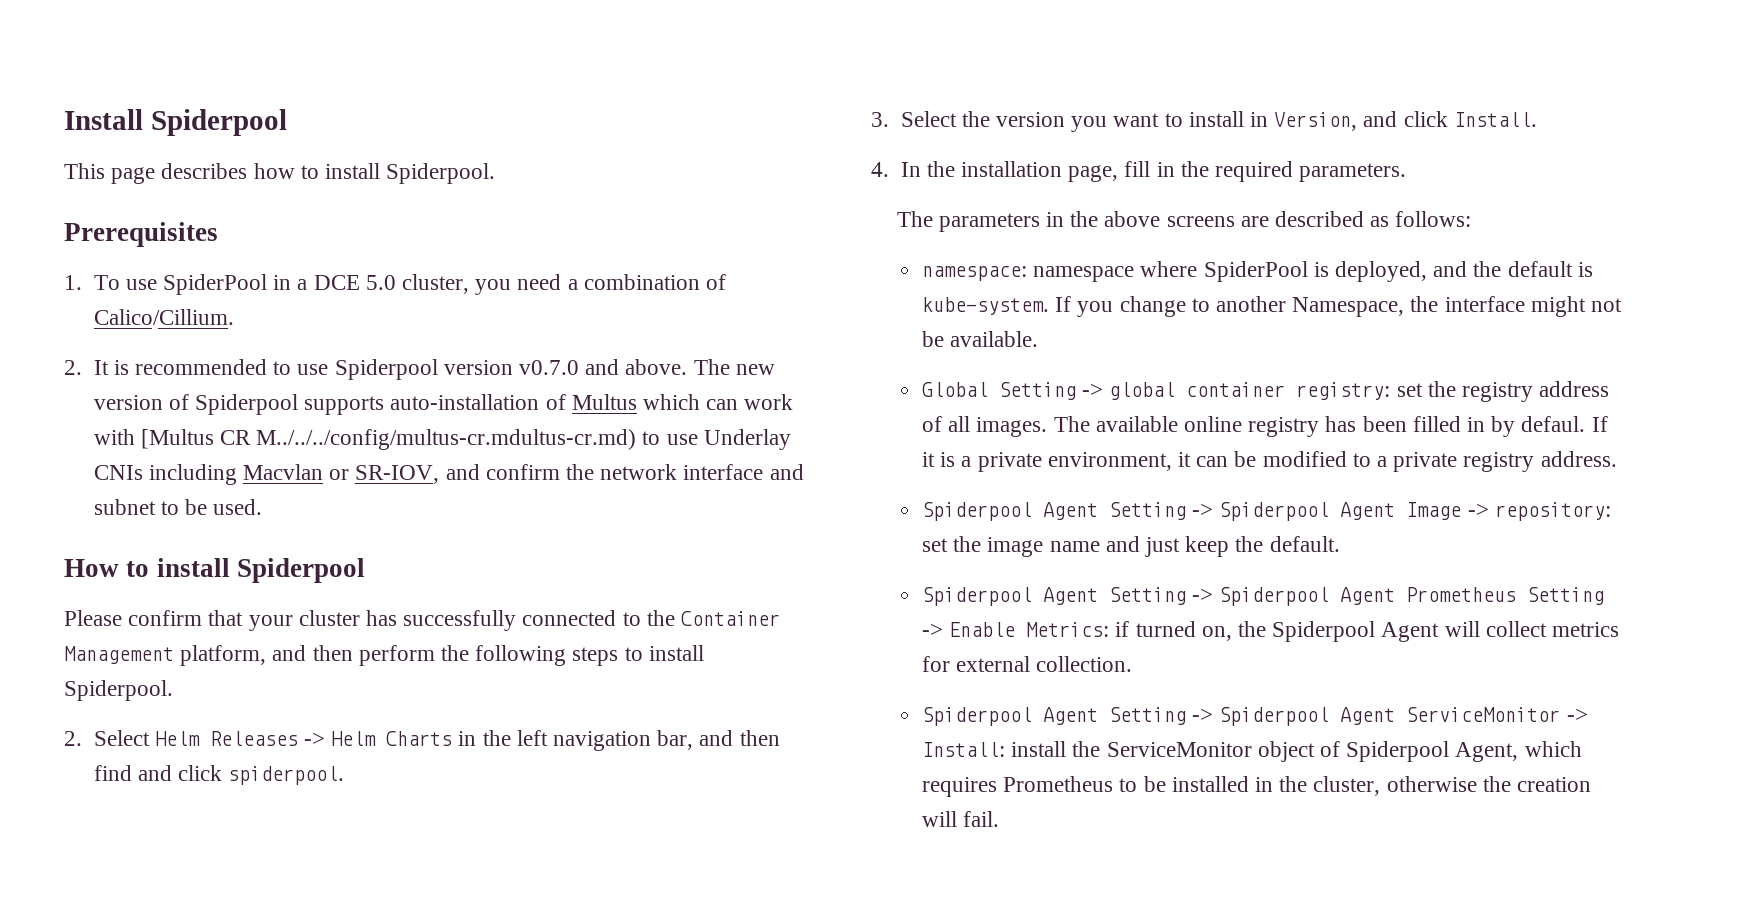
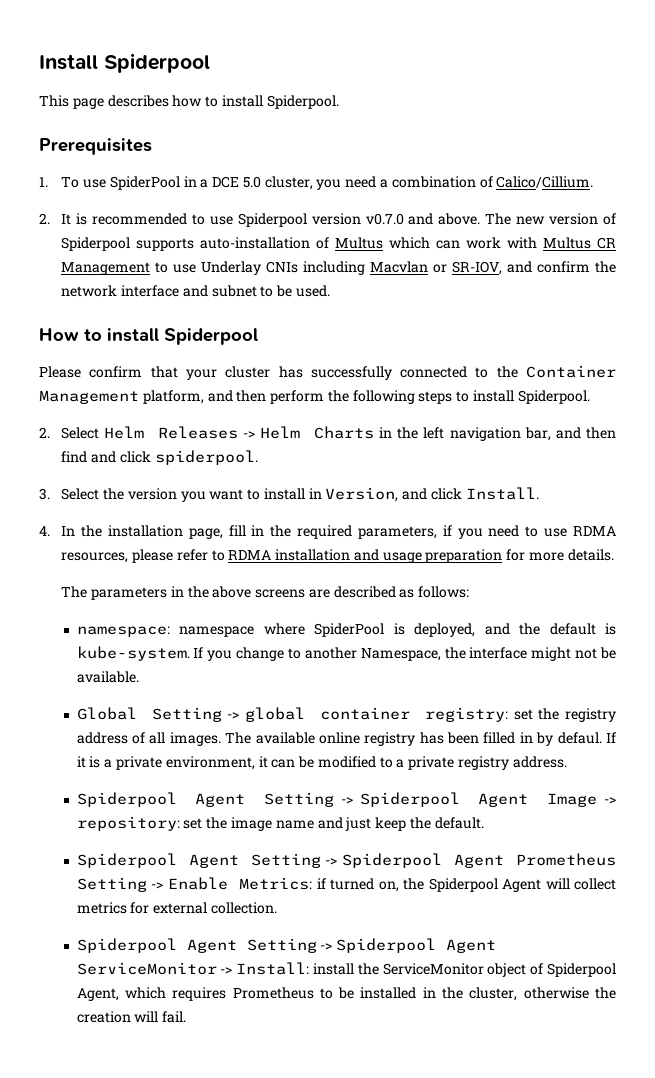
- The new version of Spiderpool supports auto-installation of Multus which can work with [Multus CR M../../../config/multus-cr.mdultus-cr.md) to use Underlay CNIs including Macvlan or SR-IOV, and confirm the network interface and subnet to be used.
+ The new version of Spiderpool supports auto-installation of Multus which can work with Multus CR Management to use Underlay CNIs including Macvlan or SR-IOV, and confirm the network interface and subnet to be used.
- 4. In the installation page, fill in the required parameters.
+ 4. In the installation page, fill in the required parameters, if you need to use RDMA resources, please refer to RDMA installation and usage preparation for more details.

